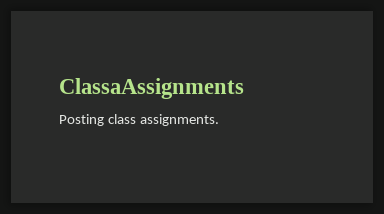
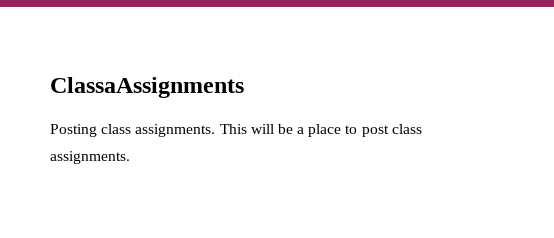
+ This will be a place to post class assignments.

